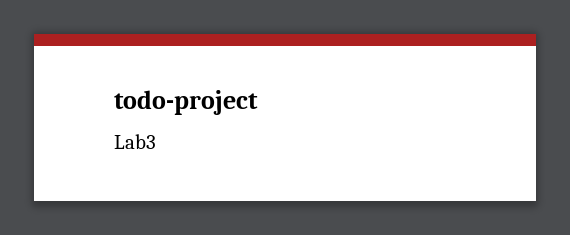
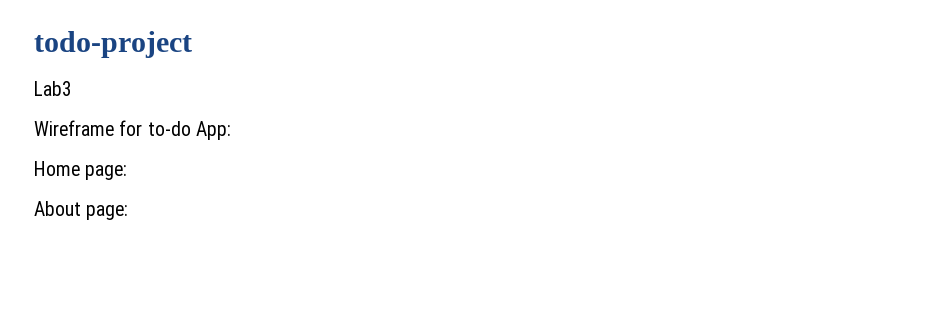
+ Wireframe for to-do App:
+ Home page:
+ About page:

